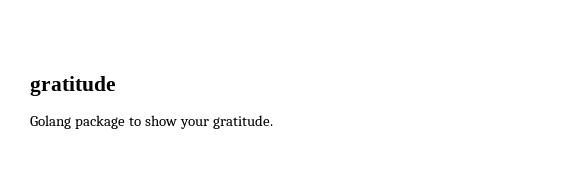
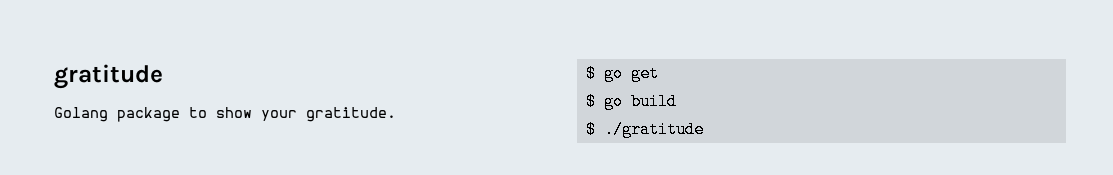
+ $ go get
+ $ go build
+ $ ./gratitude

